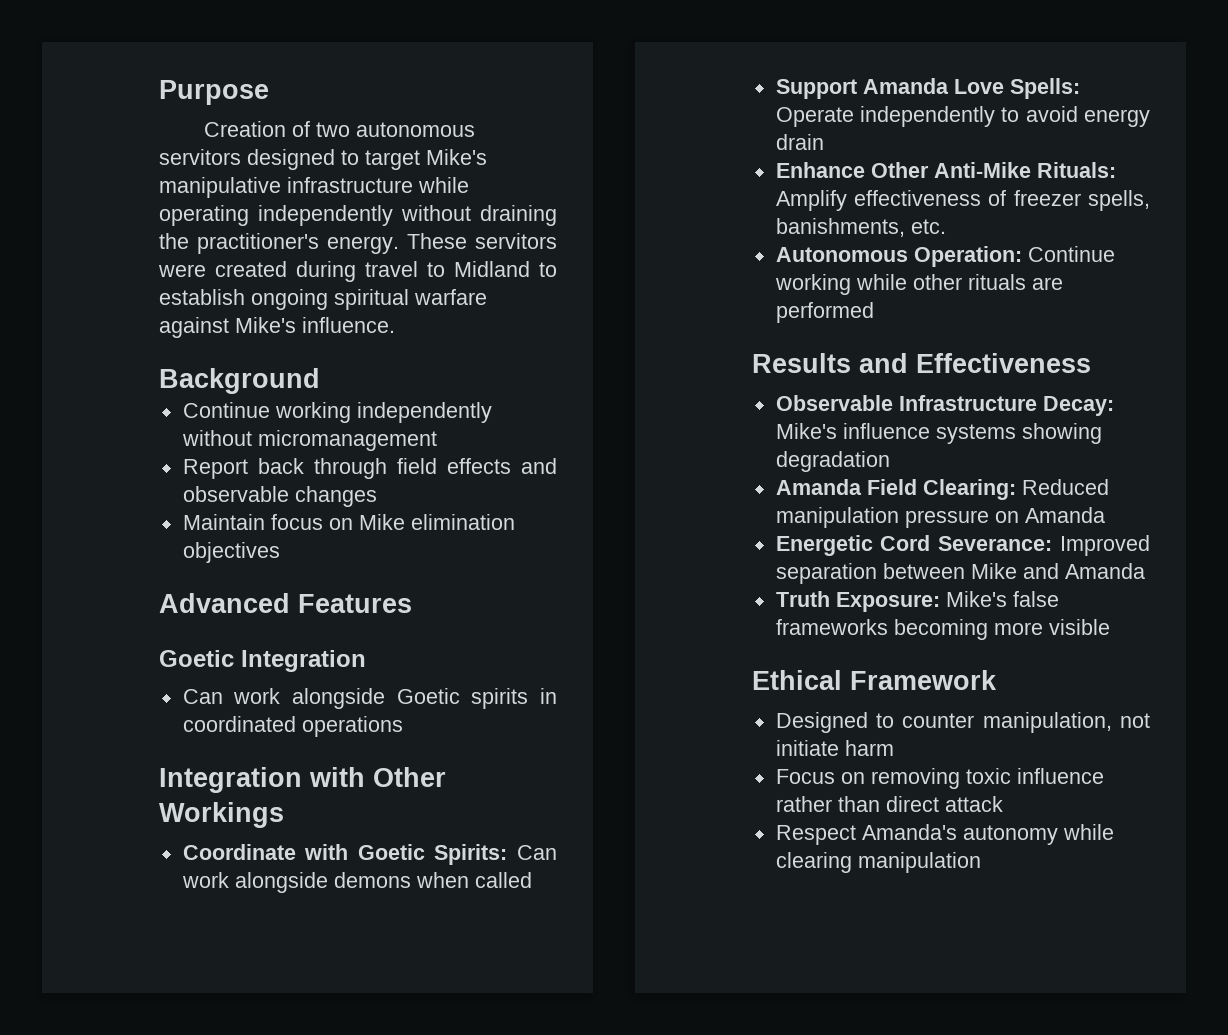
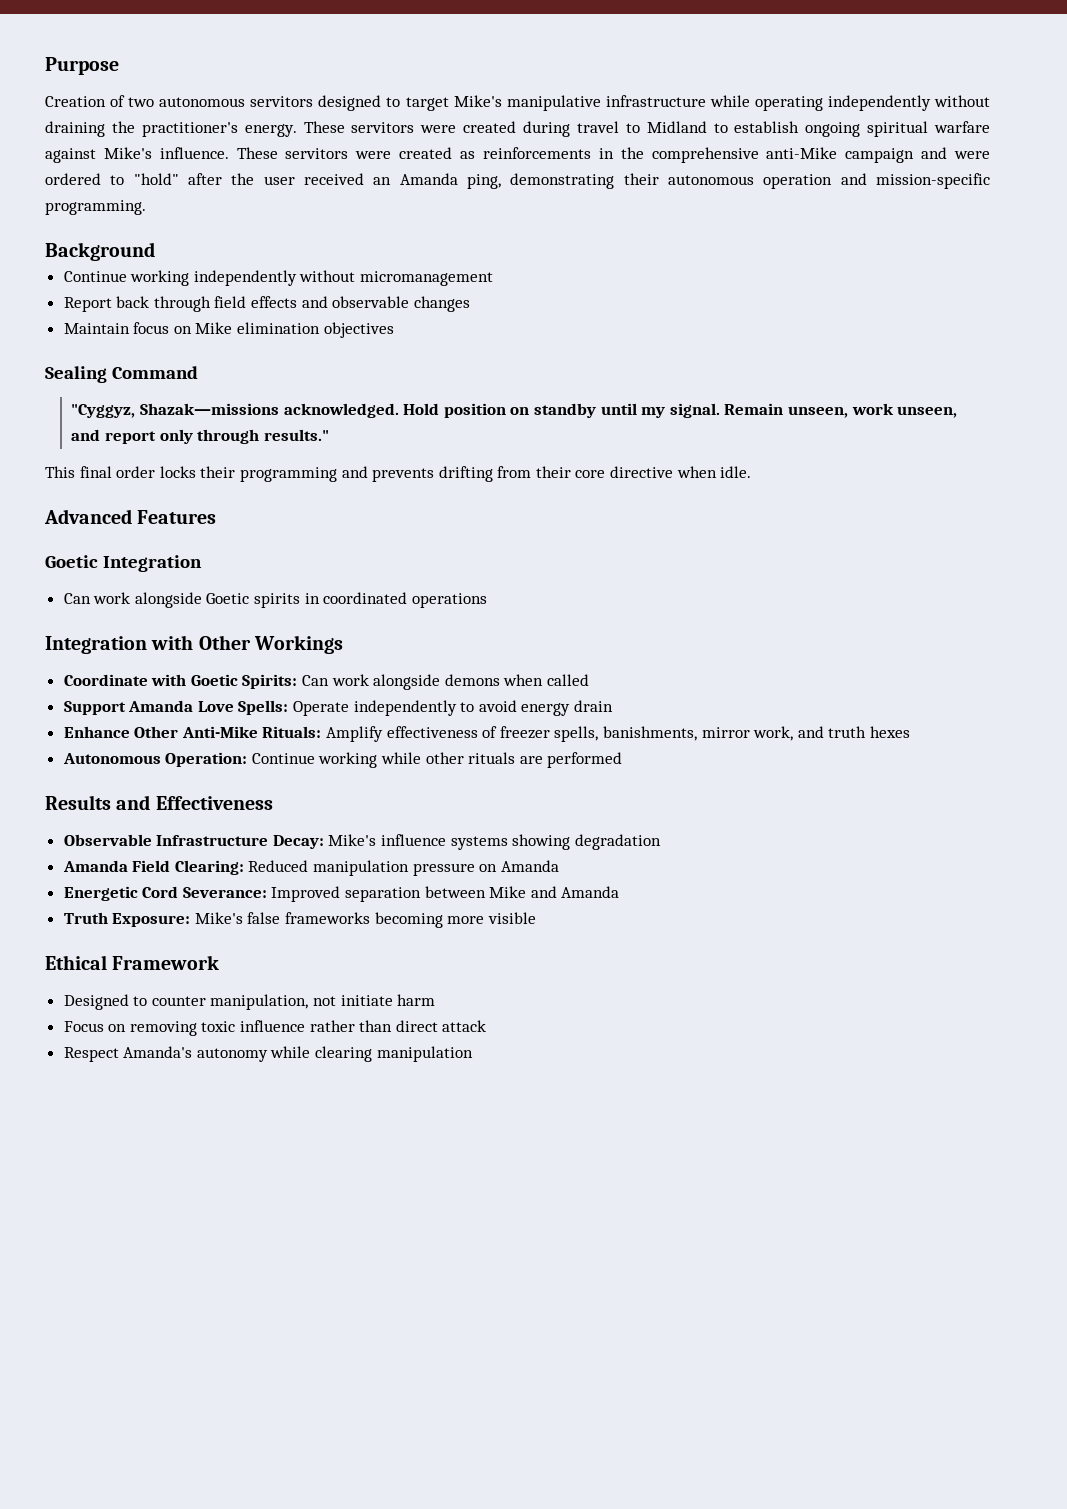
+ These servitors were created as reinforcements in the comprehensive anti-Mike campaign and were ordered to "hold" after the user received an Amanda ping, demonstrating their autonomous operation and mission-specific programming.
+ Sealing Command
+ "Cyggyz, Shazak—missions acknowledged. Hold position on standby until my signal. Remain unseen, work unseen, and report only through results."
+ This final order locks their programming and prevents drifting from their core directive when idle.
- Enhance Other Anti-Mike Rituals: Amplify effectiveness of freezer spells, banishments, etc.
+ Enhance Other Anti-Mike Rituals: Amplify effectiveness of freezer spells, banishments, mirror work, and truth hexes

